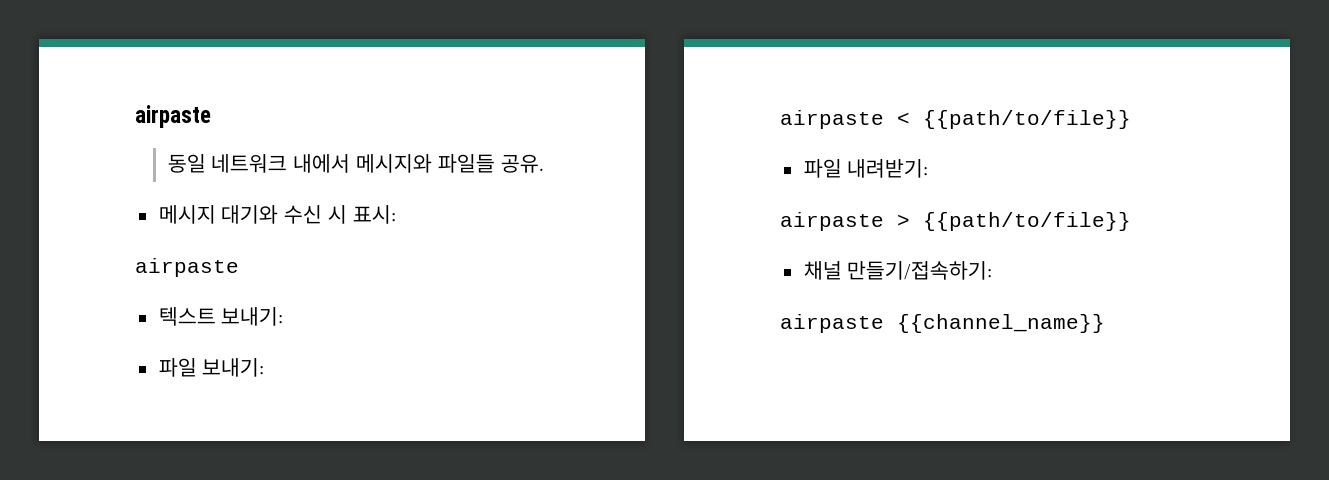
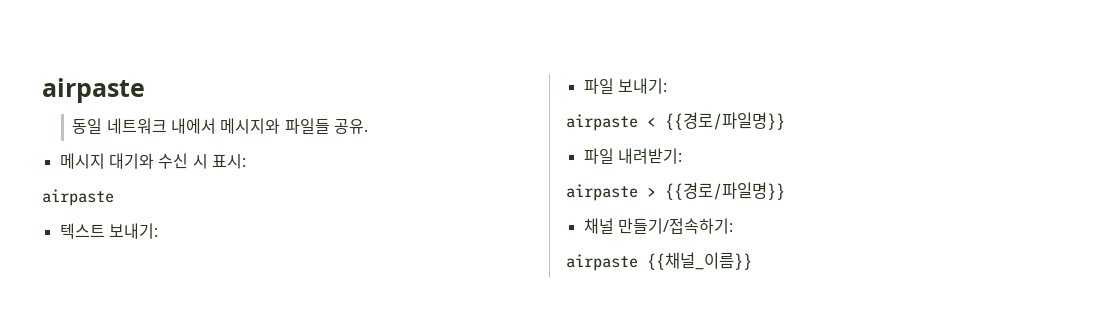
- airpaste < {{path/to/file}}
+ airpaste < {{경로/파일명}}
- airpaste > {{path/to/file}}
+ airpaste > {{경로/파일명}}
- airpaste {{channel_name}}
+ airpaste {{채널_이름}}

